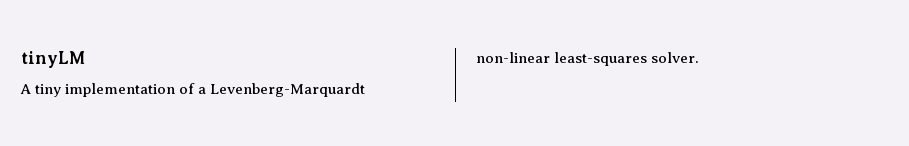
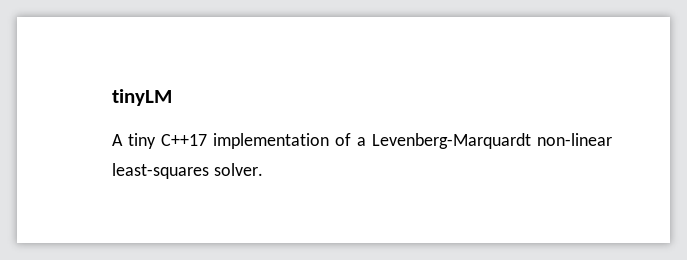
- A tiny implementation of a Levenberg-Marquardt non-linear least-squares solver.
+ A tiny C++17 implementation of a Levenberg-Marquardt non-linear least-squares solver.

